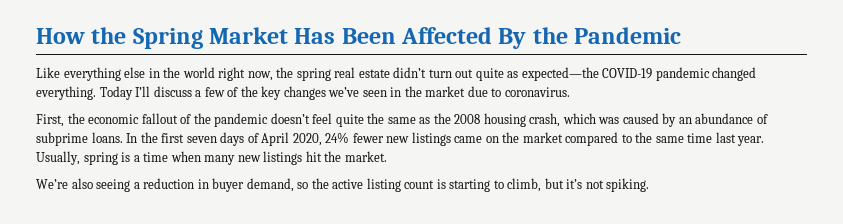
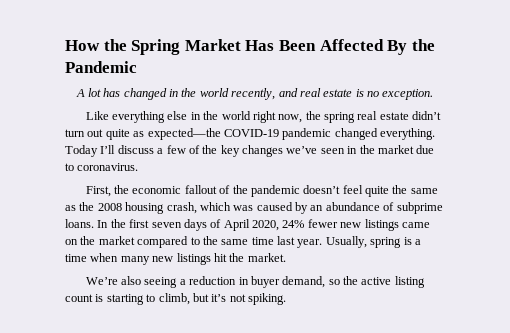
+ A lot has changed in the world recently, and real estate is no exception.

